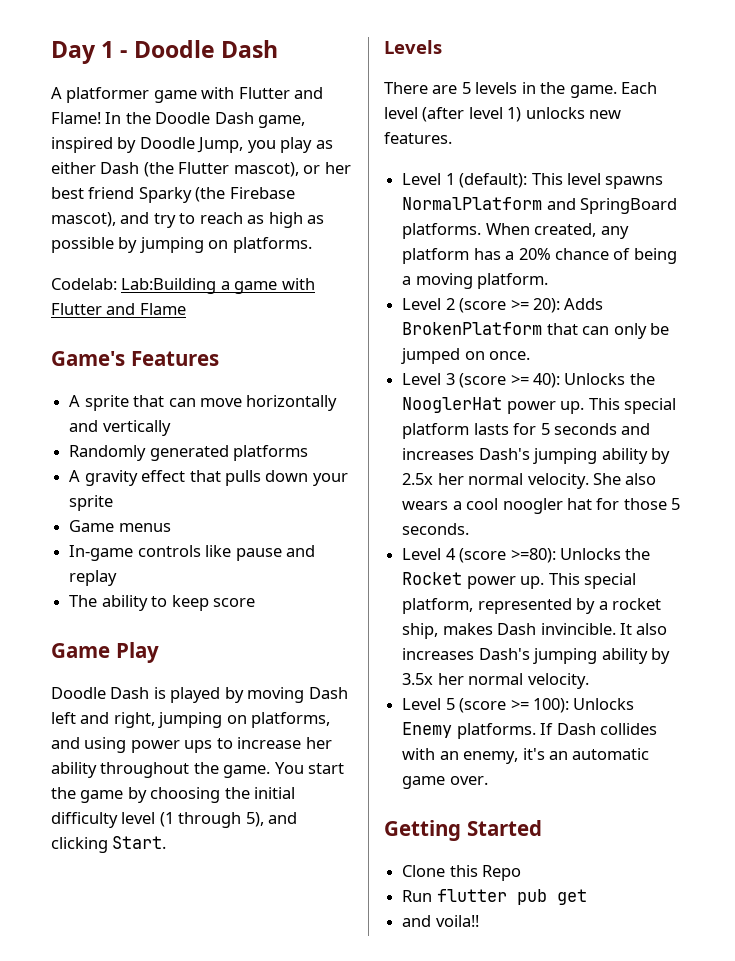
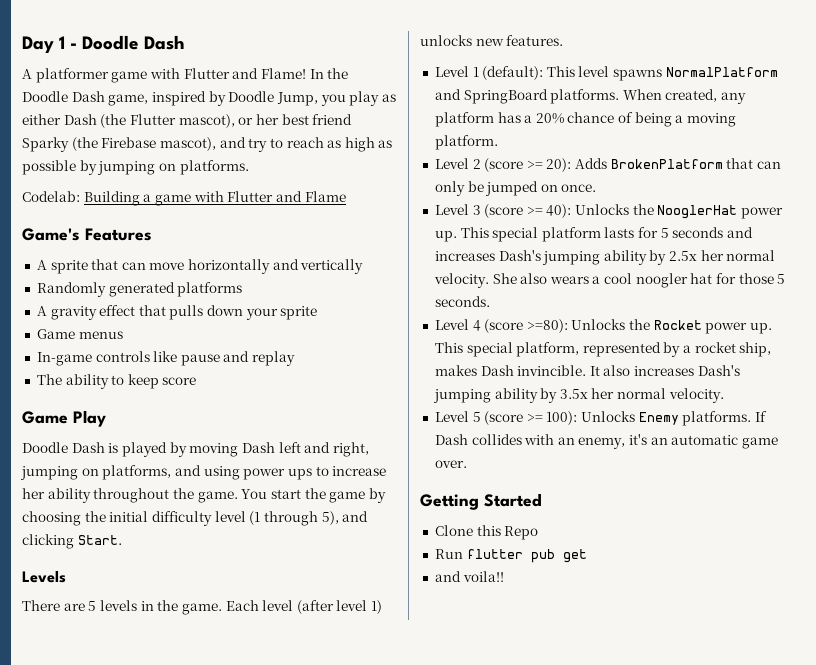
- Codelab: Lab:Building a game with Flutter and Flame
+ Codelab: Building a game with Flutter and Flame

